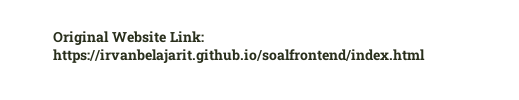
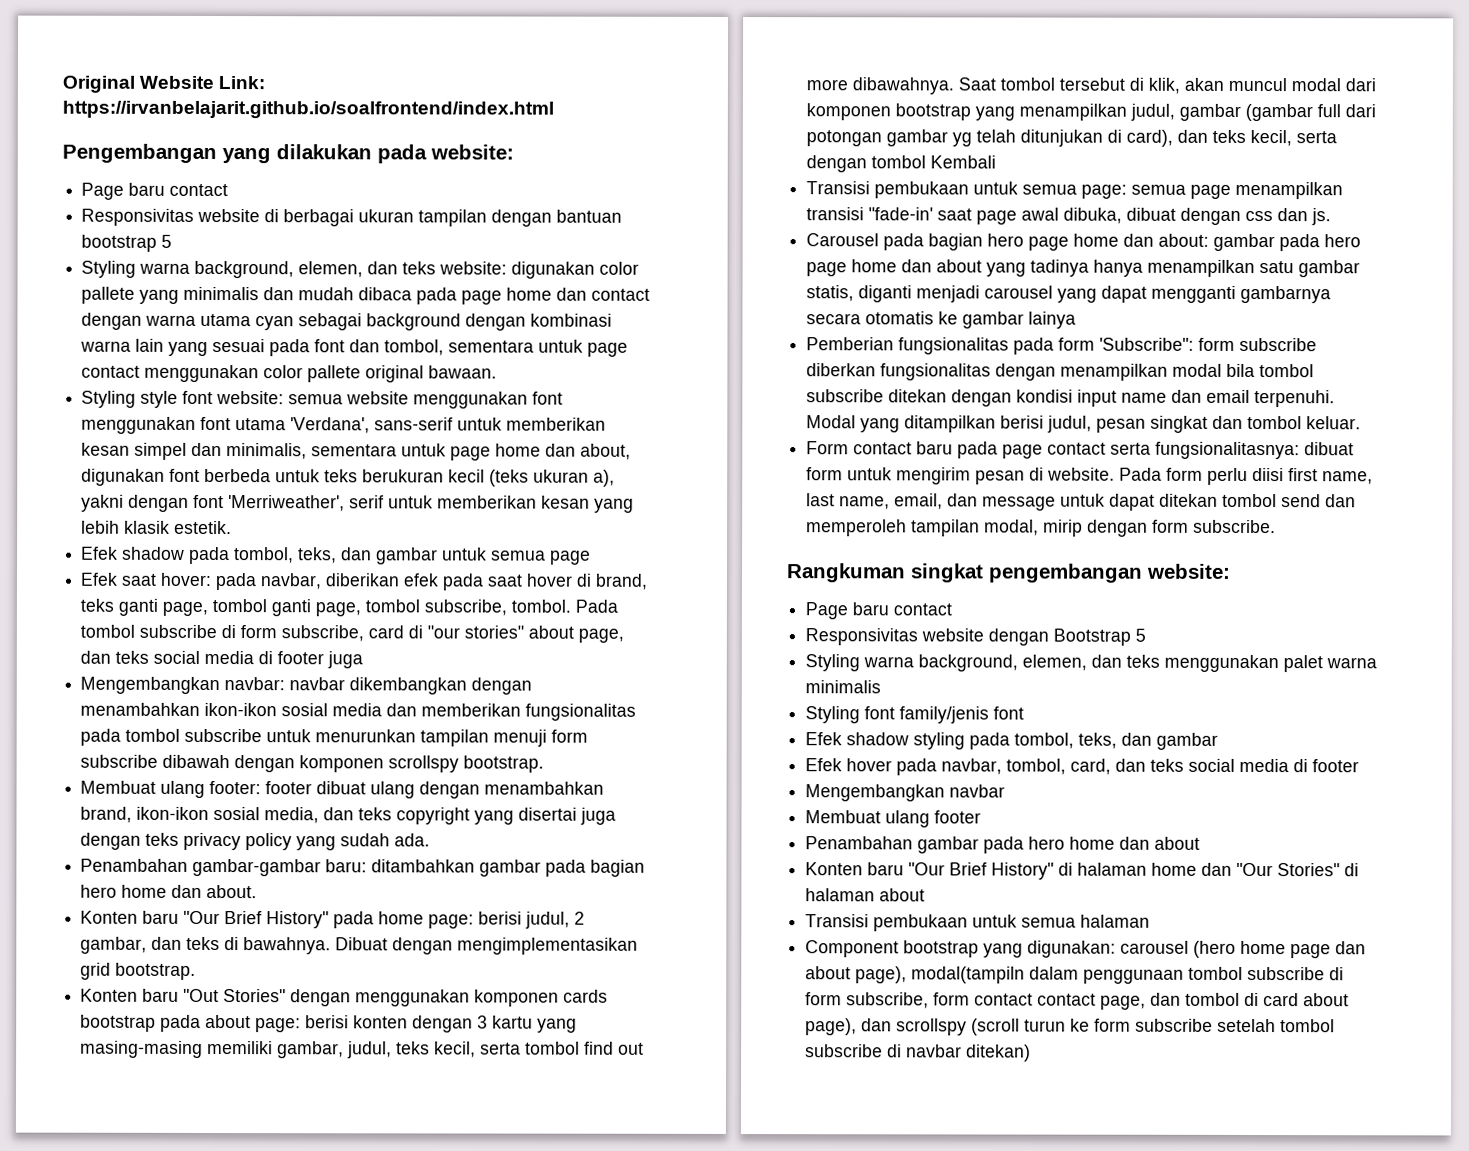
+ Pengembangan yang dilakukan pada website:
+ Page baru contact
+ Responsivitas website di berbagai ukuran tampilan dengan bantuan bootstrap 5
+ Styling warna background, elemen, dan teks website: digunakan color pallete yang minimalis dan mudah dibaca pada page home dan contact dengan warna utama cyan sebagai background dengan kombinasi warna lain yang sesuai pada font dan tombol, sementara untuk page contact menggunakan color pallete original bawaan.
+ Styling style font website: semua website menggunakan font menggunakan font utama 'Verdana', sans-serif untuk memberikan kesan simpel dan minimalis, sementara untuk page home dan about, digunakan font berbeda untuk teks berukuran kecil (teks ukuran a), yakni dengan font 'Merriweather', serif untuk memberikan kesan yang lebih klasik estetik.
+ Efek shadow pada tombol, teks, dan gambar untuk semua page
+ Efek saat hover: pada navbar, diberikan efek pada saat hover di brand, teks ganti page, tombol ganti page, tombol subscribe, tombol. Pada tombol subscribe di form subscribe, card di "our stories" about page, dan teks social media di footer juga
+ Mengembangkan navbar: navbar dikembangkan dengan menambahkan ikon-ikon sosial media dan memberikan fungsionalitas pada tombol subscribe untuk menurunkan tampilan menuji form subscribe dibawah dengan komponen scrollspy bootstrap.
+ Membuat ulang footer: footer dibuat ulang dengan menambahkan brand, ikon-ikon sosial media, dan teks copyright yang disertai juga dengan teks privacy policy yang sudah ada.
+ Penambahan gambar-gambar baru: ditambahkan gambar pada bagian hero home dan about.
+ Konten baru "Our Brief History" pada home page: berisi judul, 2 gambar, dan teks di bawahnya. Dibuat dengan mengimplementasikan grid bootstrap.
+ Konten baru "Out Stories" dengan menggunakan komponen cards bootstrap pada about page: berisi konten dengan 3 kartu yang masing-masing memiliki gambar, judul, teks kecil, serta tombol find out more dibawahnya. Saat tombol tersebut di klik, akan muncul modal dari komponen bootstrap yang menampilkan judul, gambar (gambar full dari potongan gambar yg telah ditunjukan di card), dan teks kecil, serta dengan tombol Kembali
+ Transisi pembukaan untuk semua page: semua page menampilkan transisi "fade-in' saat page awal dibuka, dibuat dengan css dan js.
+ Carousel pada bagian hero page home dan about: gambar pada hero page home dan about yang tadinya hanya menampilkan satu gambar statis, diganti menjadi carousel yang dapat mengganti gambarnya secara otomatis ke gambar lainya
+ Pemberian fungsionalitas pada form 'Subscribe": form subscribe diberkan fungsionalitas dengan menampilkan modal bila tombol subscribe ditekan dengan kondisi input name dan email terpenuhi. Modal yang ditampilkan berisi judul, pesan singkat dan tombol keluar.
+ Form contact baru pada page contact serta fungsionalitasnya: dibuat form untuk mengirim pesan di website. Pada form perlu diisi first name, last name, email, dan message untuk dapat ditekan tombol send dan memperoleh tampilan modal, mirip dengan form subscribe.
+ Rangkuman singkat pengembangan website:
+ Page baru contact
+ Responsivitas website dengan Bootstrap 5
+ Styling warna background, elemen, dan teks menggunakan palet warna minimalis
+ Styling font family/jenis font
+ Efek shadow styling pada tombol, teks, dan gambar
+ Efek hover pada navbar, tombol, card, dan teks social media di footer
+ Mengembangkan navbar
+ Membuat ulang footer
+ Penambahan gambar pada hero home dan about
+ Konten baru "Our Brief History" di halaman home dan "Our Stories" di halaman about
+ Transisi pembukaan untuk semua halaman
+ Component bootstrap yang digunakan: carousel (hero home page dan about page), modal(tampiln dalam penggunaan tombol subscribe di form subscribe, form contact contact page, dan tombol di card about page), dan scrollspy (scroll turun ke form subscribe setelah tombol subscribe di navbar ditekan)

